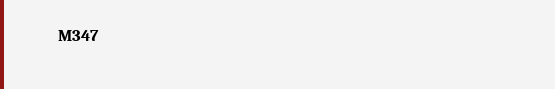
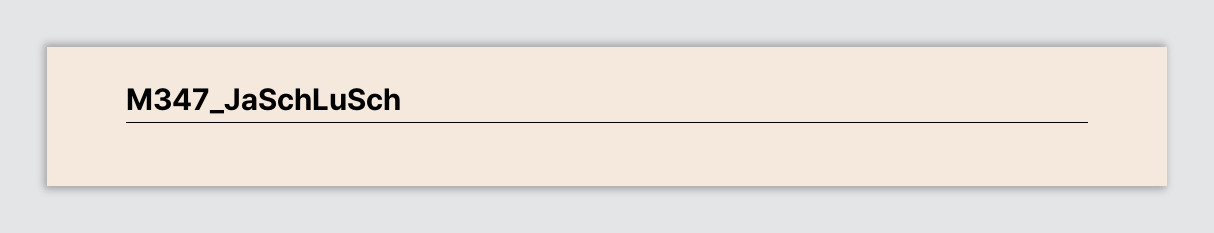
- M347
+ M347_JaSchLuSch

